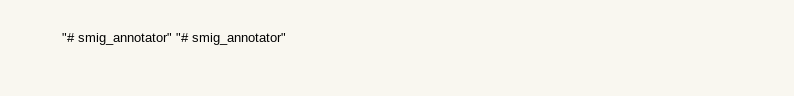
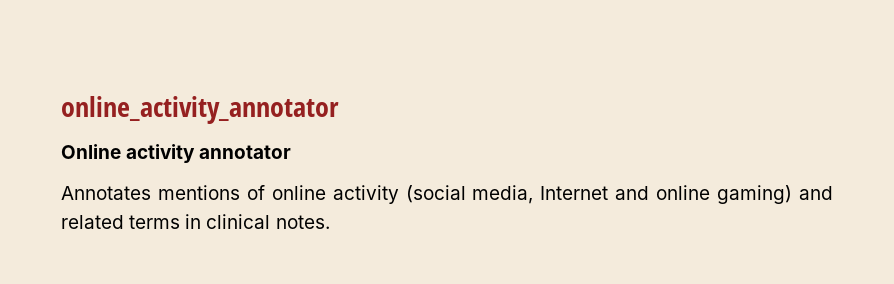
- "# smig_annotator" "# smig_annotator"
+ online_activity_annotator
+ Online activity annotator
+ Annotates mentions of online activity (social media, Internet and online gaming) and related terms in clinical notes.

